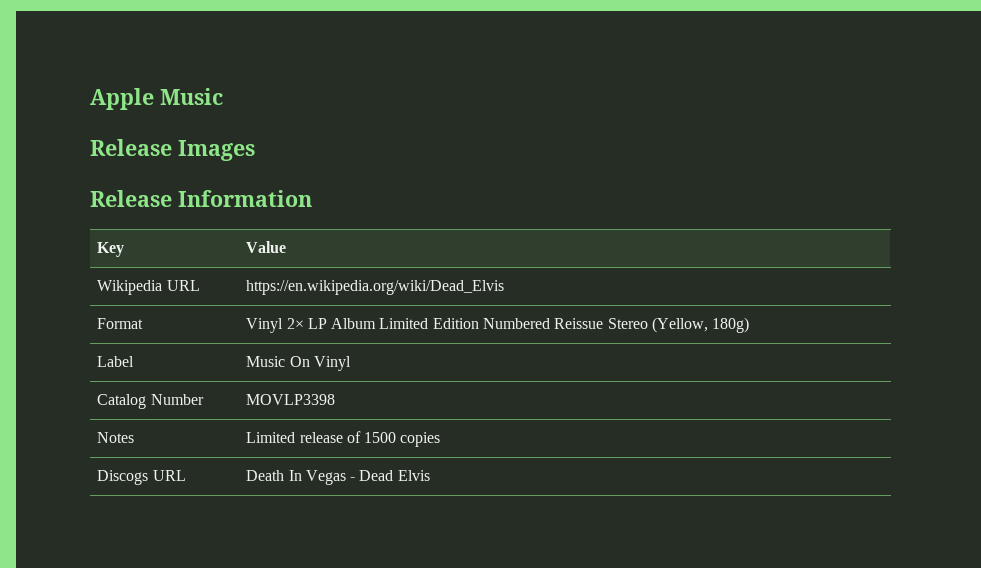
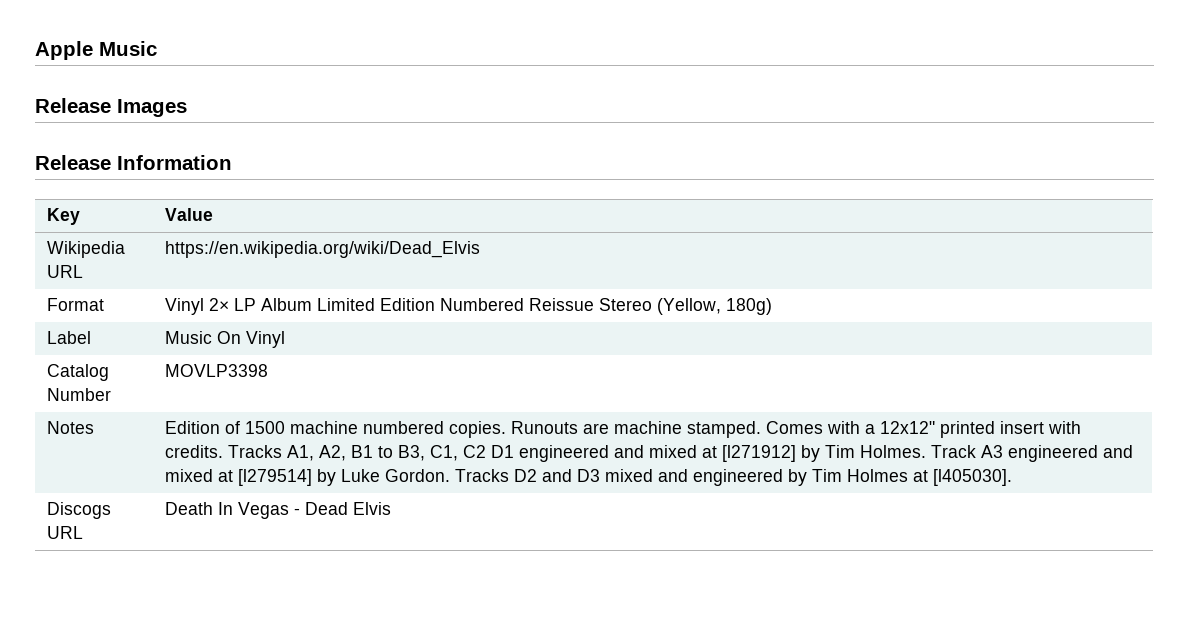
- Limited release of 1500 copies
+ Edition of 1500 machine numbered copies. Runouts are machine stamped. Comes with a 12x12" printed insert with credits. Tracks A1, A2, B1 to B3, C1, C2 D1 engineered and mixed at [l271912] by Tim Holmes. Track A3 engineered and mixed at [l279514] by Luke Gordon. Tracks D2 and D3 mixed and engineered by Tim Holmes at [l405030].

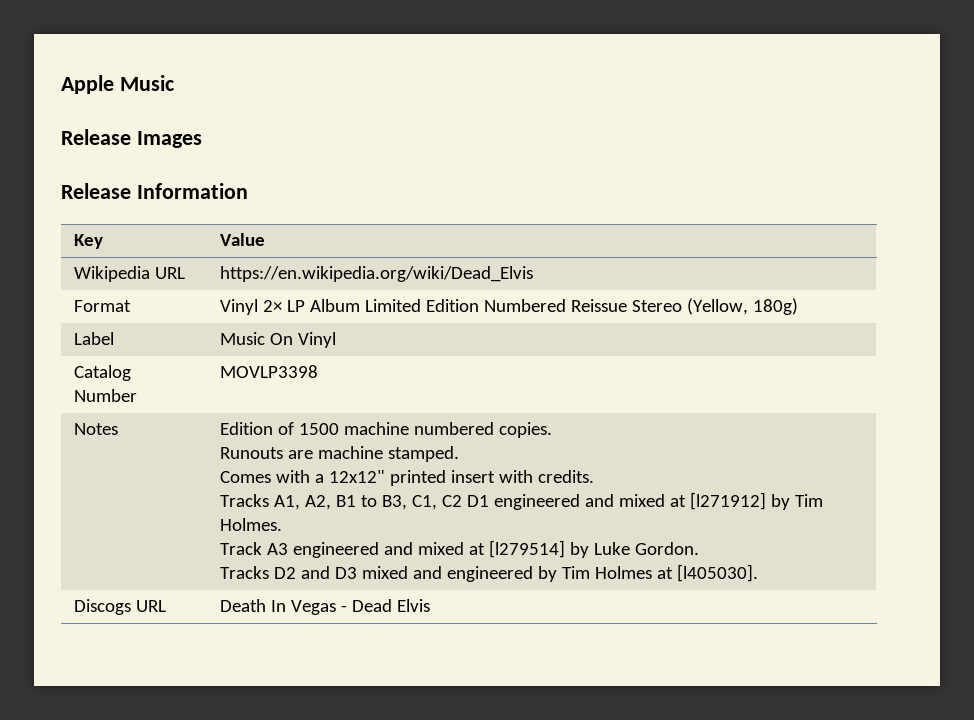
- Edition of 1500 machine numbered copies. Runouts are machine stamped. Comes with a 12x12" printed insert with credits. Tracks A1, A2, B1 to B3, C1, C2 D1 engineered and mixed at [l271912] by Tim Holmes. Track A3 engineered and mixed at [l279514] by Luke Gordon. Tracks D2 and D3 mixed and engineered by Tim Holmes at [l405030].
+ Edition of 1500 machine numbered copies.
+ Runouts are machine stamped.
+ Comes with a 12x12" printed insert with credits.
+ Tracks A1, A2, B1 to B3, C1, C2 D1 engineered and mixed at [l271912] by Tim Holmes.
+ Track A3 engineered and mixed at [l279514] by Luke Gordon.
+ Tracks D2 and D3 mixed and engineered by Tim Holmes at [l405030].

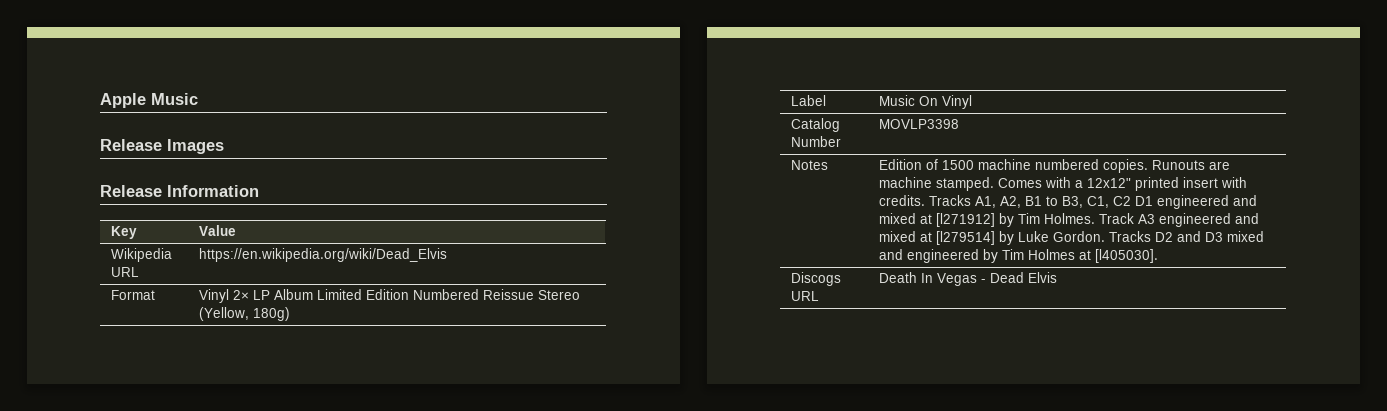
- Edition of 1500 machine numbered copies.
- Runouts are machine stamped.
- Comes with a 12x12" printed insert with credits.
- Tracks A1, A2, B1 to B3, C1, C2 D1 engineered and mixed at [l271912] by Tim Holmes.
- Track A3 engineered and mixed at [l279514] by Luke Gordon.
- Tracks D2 and D3 mixed and engineered by Tim Holmes at [l405030].
+ Edition of 1500 machine numbered copies. Runouts are machine stamped. Comes with a 12x12" printed insert with credits. Tracks A1, A2, B1 to B3, C1, C2 D1 engineered and mixed at [l271912] by Tim Holmes. Track A3 engineered and mixed at [l279514] by Luke Gordon. Tracks D2 and D3 mixed and engineered by Tim Holmes at [l405030].

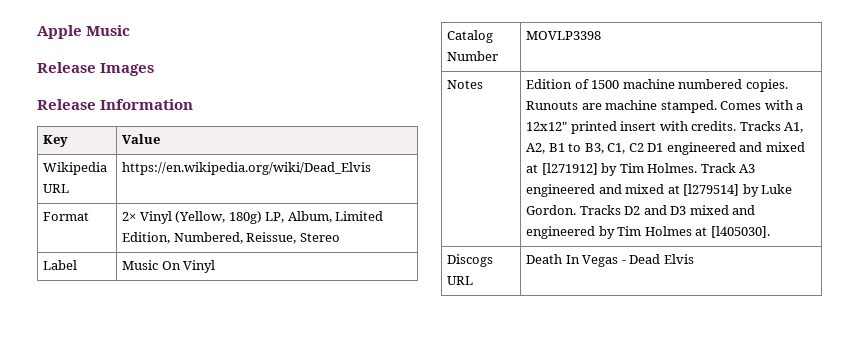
- Format | Vinyl 2× LP Album Limited Edition Numbered Reissue Stereo (Yellow, 180g)
+ Format | 2× Vinyl (Yellow, 180g) LP, Album, Limited Edition, Numbered, Reissue, Stereo

